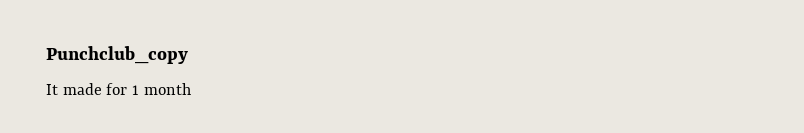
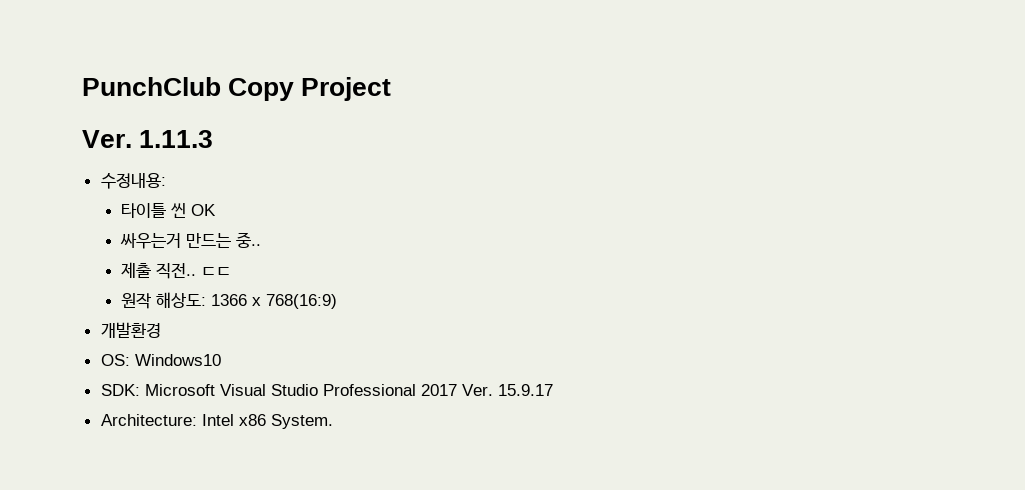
- Punchclub_copy
- It made for 1 month
+ PunchClub Copy Project
+ Ver. 1.11.3
+ 수정내용:
+ 타이틀 씬 OK
+ 싸우는거 만드는 중..
+ 제출 직전.. ㄷㄷ
+ 원작 해상도: 1366 x 768(16:9)
+ 개발환경
+ OS: Windows10
+ SDK: Microsoft Visual Studio Professional 2017 Ver. 15.9.17
+ Architecture: Intel x86 System.

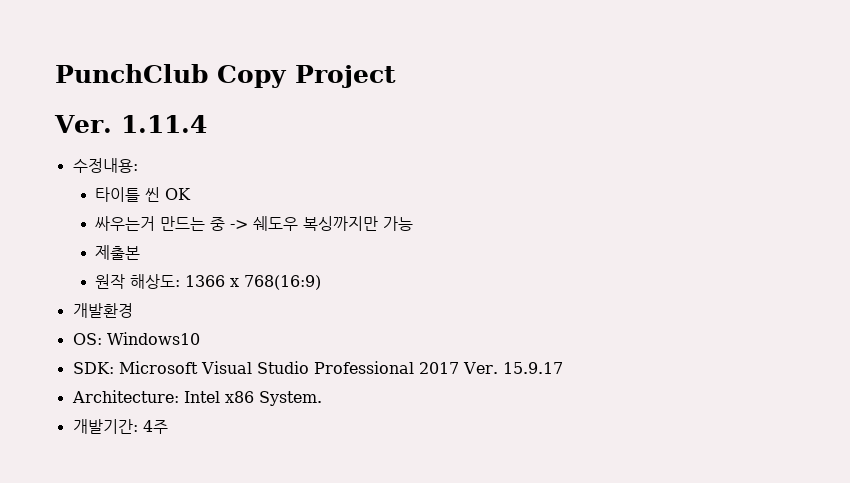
- Ver. 1.11.3
+ Ver. 1.11.4
- 싸우는거 만드는 중..
- 제출 직전.. ㄷㄷ
+ 싸우는거 만드는 중 -> 쉐도우 복싱까지만 가능
+ 제출본
+ 개발기간: 4주

